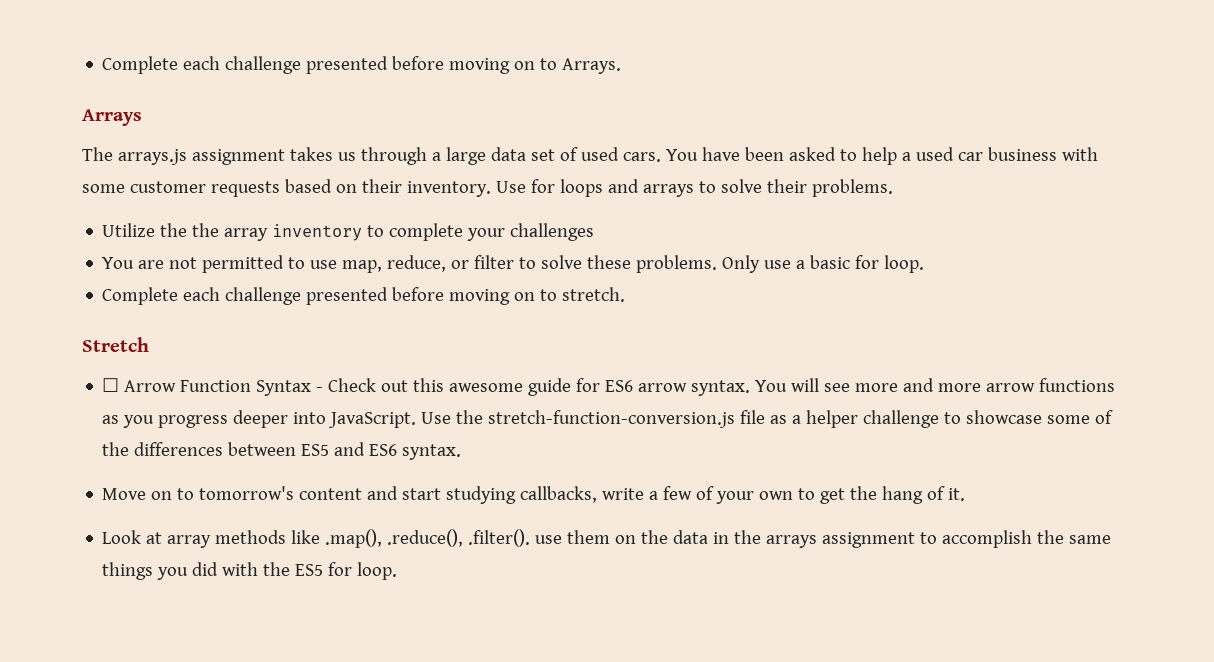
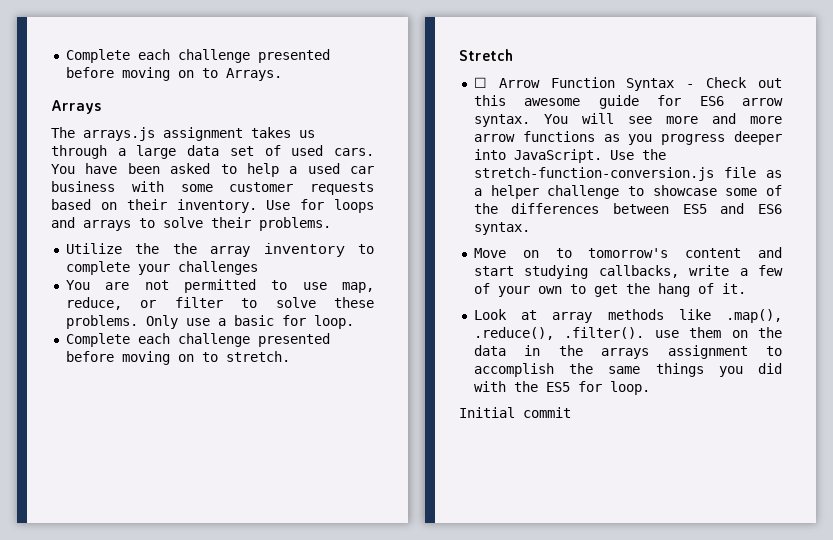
+ Initial commit

